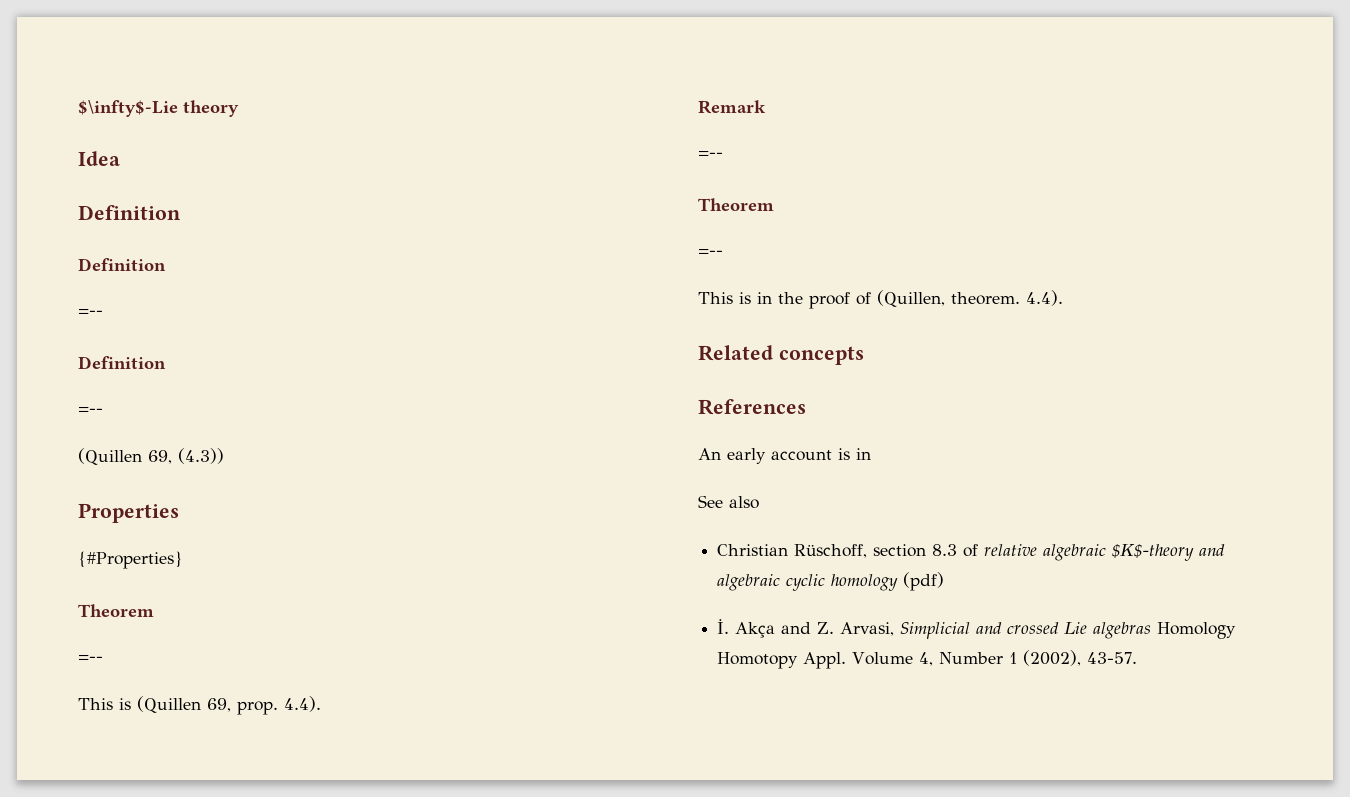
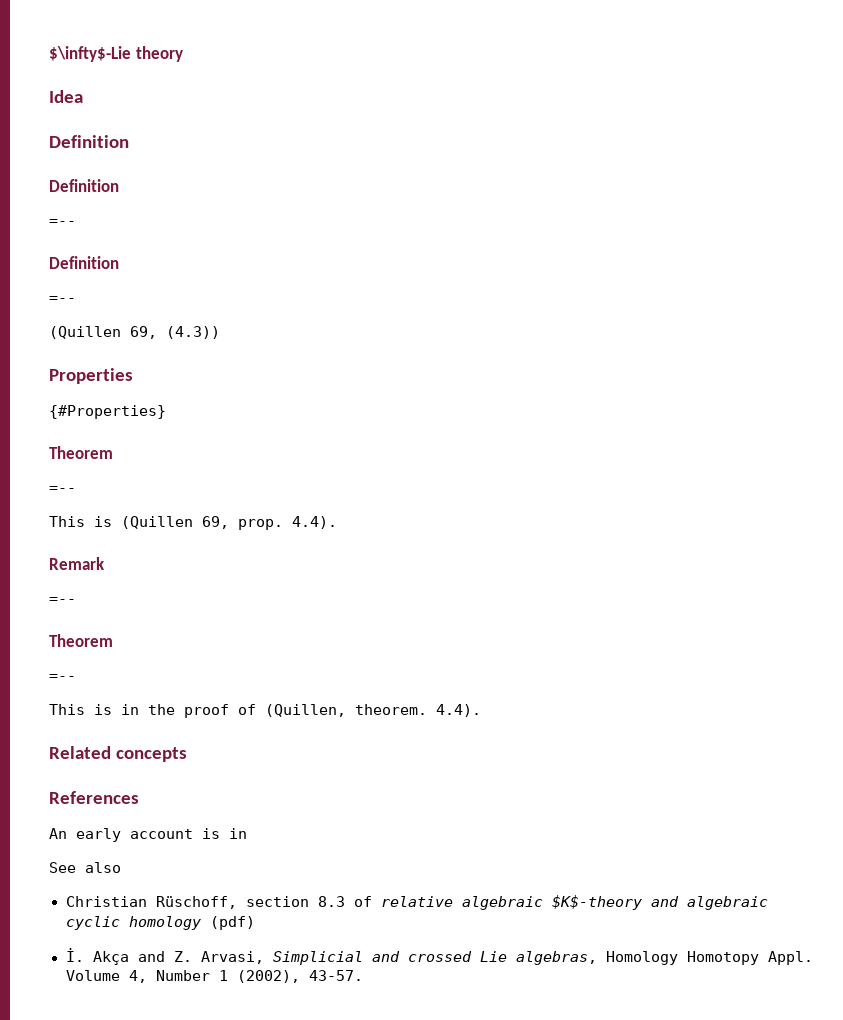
- İ. Akça and Z. Arvasi, Simplicial and crossed Lie algebras Homology Homotopy Appl.
+ İ. Akça and Z. Arvasi, Simplicial and crossed Lie algebras, Homology Homotopy Appl.

